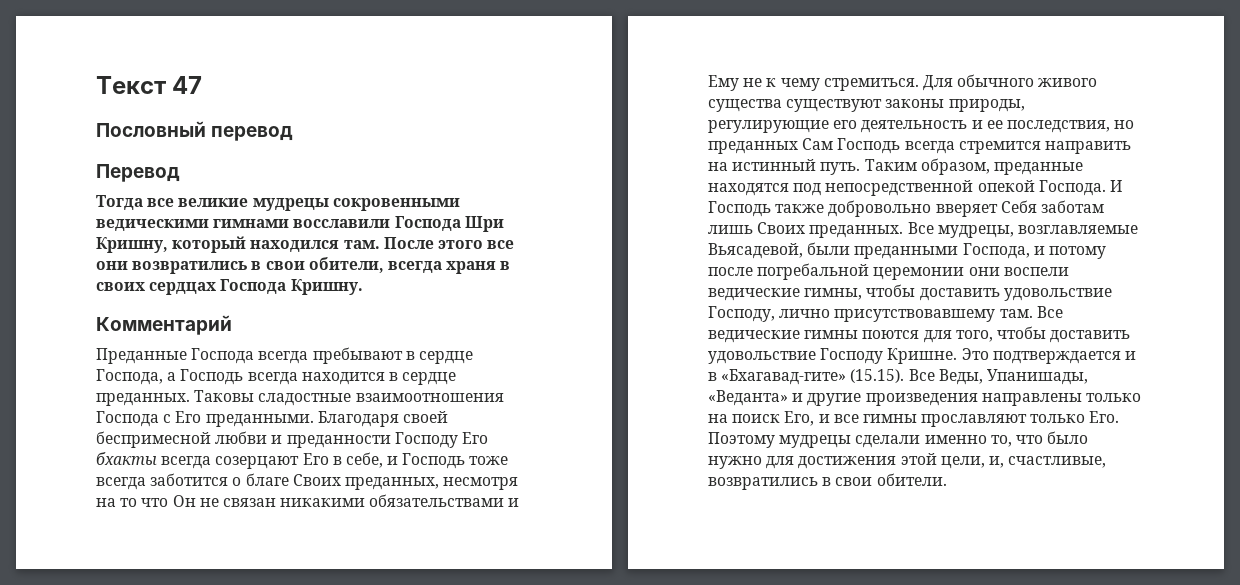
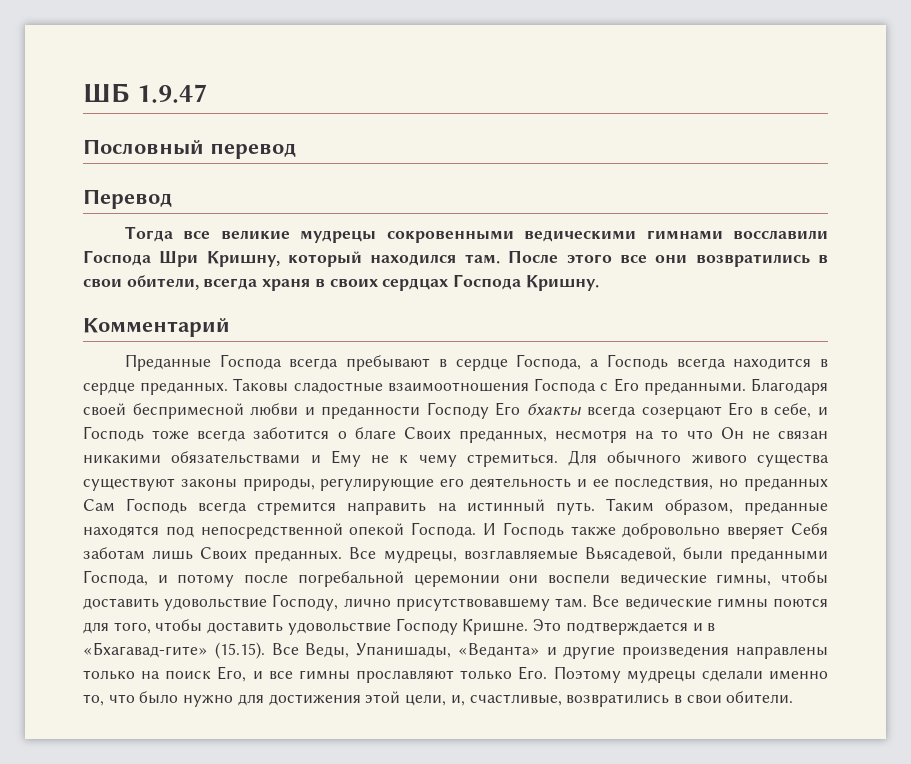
- Текст 47
+ ШБ 1.9.47

